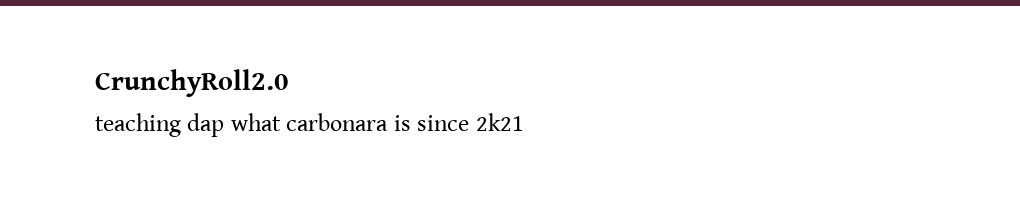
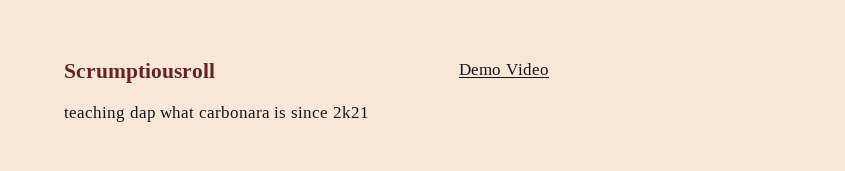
- CrunchyRoll2.0
+ Scrumptiousroll
+ Demo Video

